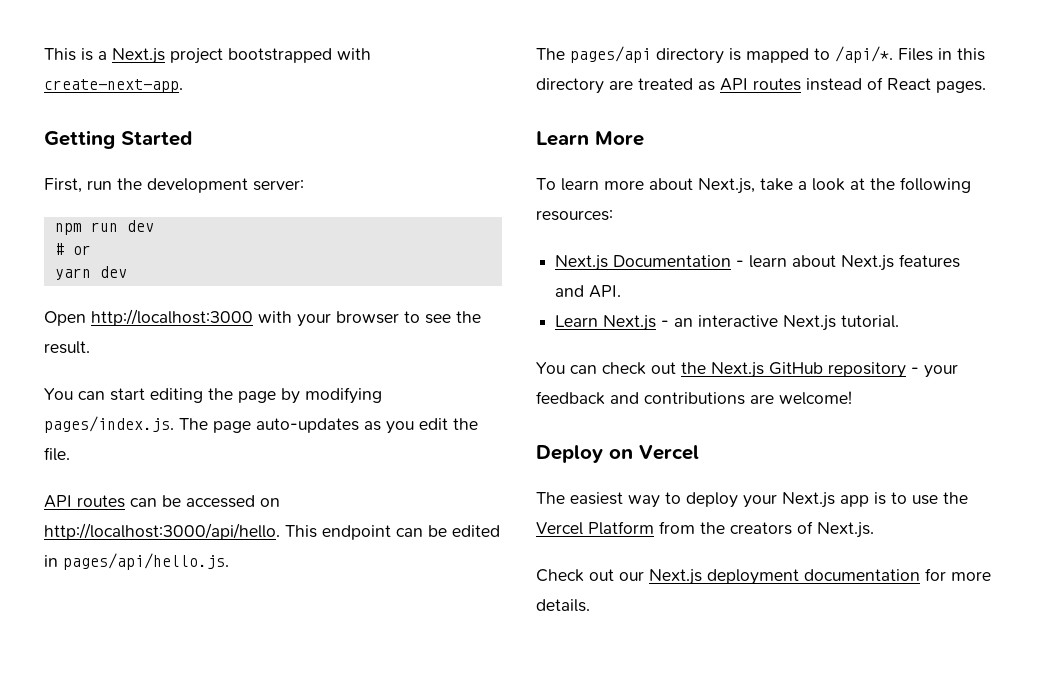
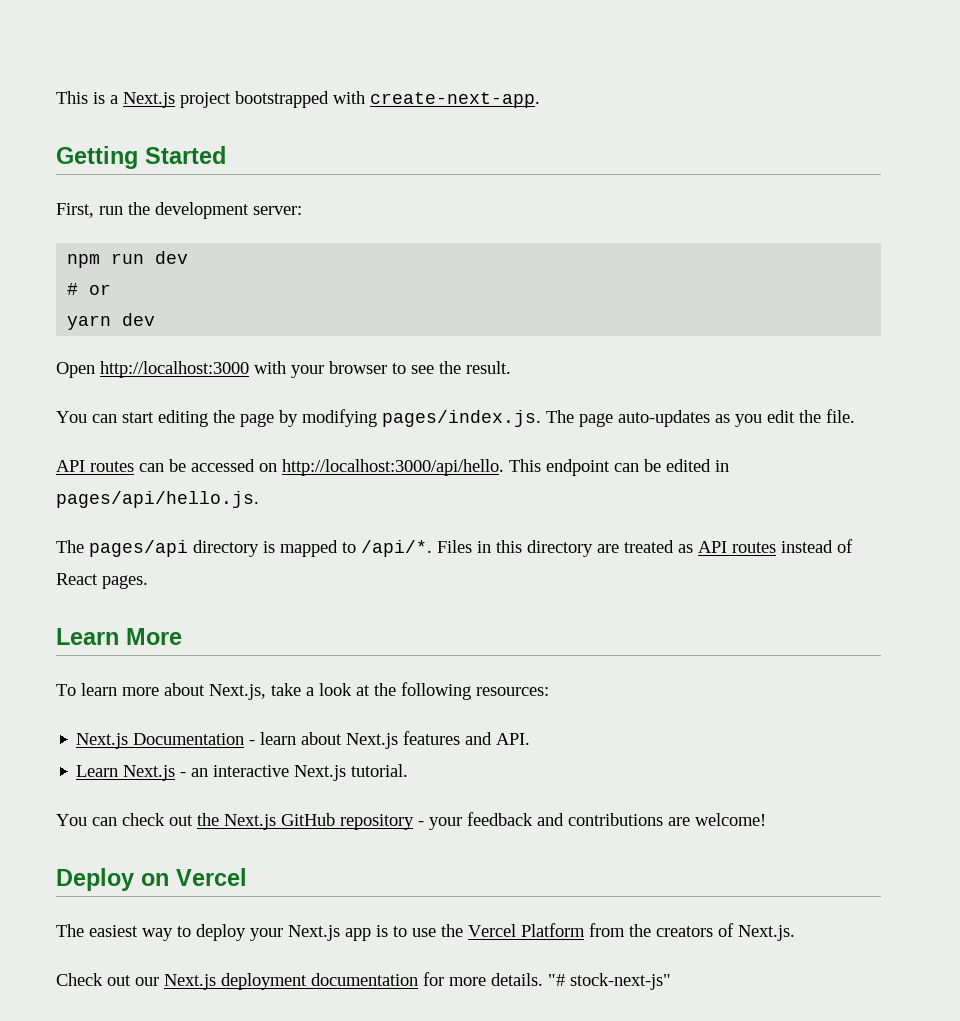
+ "# stock-next-js"

